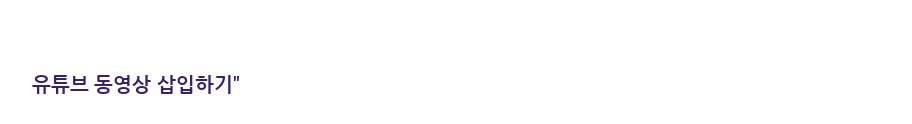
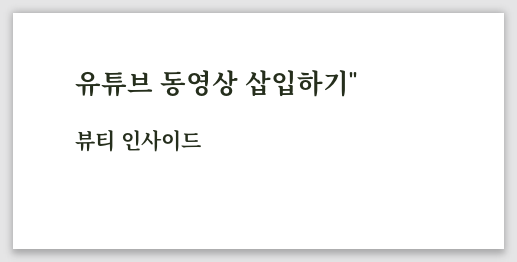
+ 뷰티 인사이드

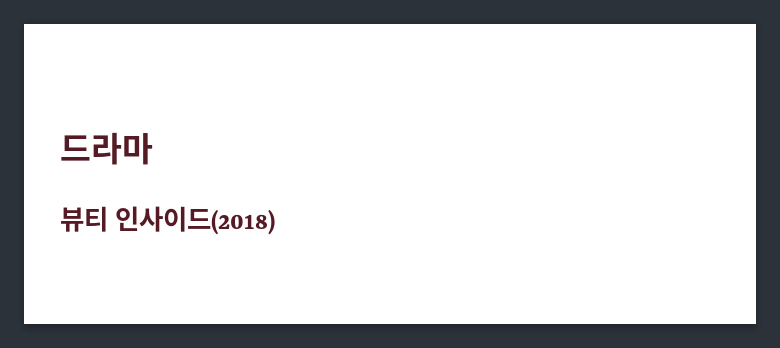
- 유튜브 동영상 삽입하기"
+ 드라마
- 뷰티 인사이드
+ 뷰티 인사이드(2018)

